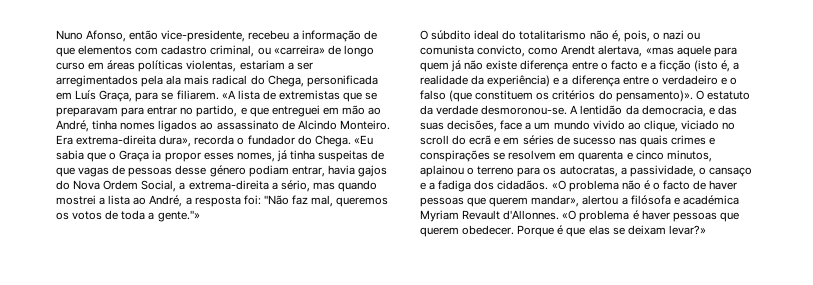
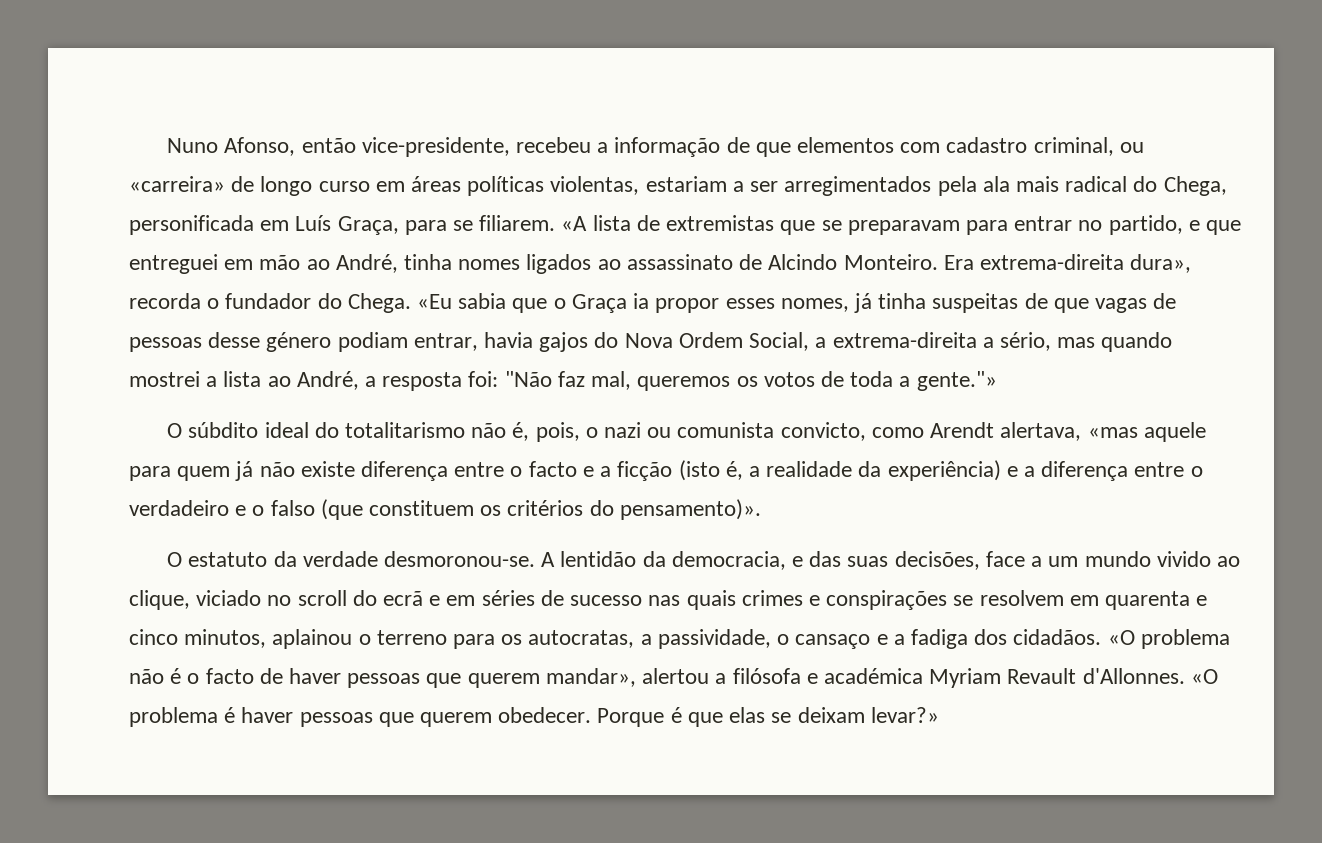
- O súbdito ideal do totalitarismo não é, pois, o nazi ou comunista convicto, como Arendt alertava, «mas aquele para quem já não existe diferença entre o facto e a ficção (isto é, a realidade da experiência) e a diferença entre o verdadeiro e o falso (que constituem os critérios do pensamento)». O estatuto da verdade desmoronou-se.
+ O súbdito ideal do totalitarismo não é, pois, o nazi ou comunista convicto, como Arendt alertava, «mas aquele para quem já não existe diferença entre o facto e a ficção (isto é, a realidade da experiência) e a diferença entre o verdadeiro e o falso (que constituem os critérios do pensamento)».
+ O estatuto da verdade desmoronou-se.

